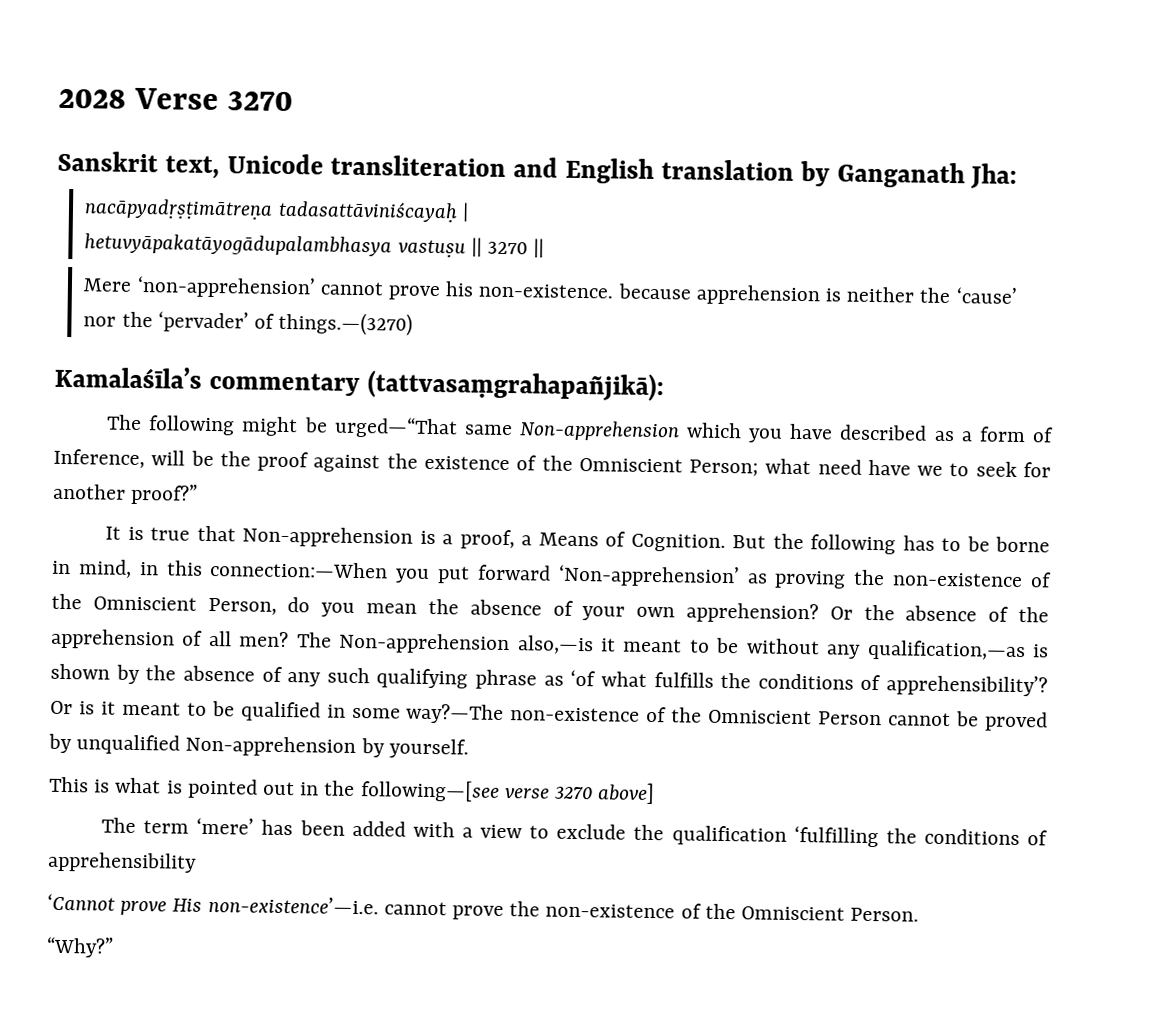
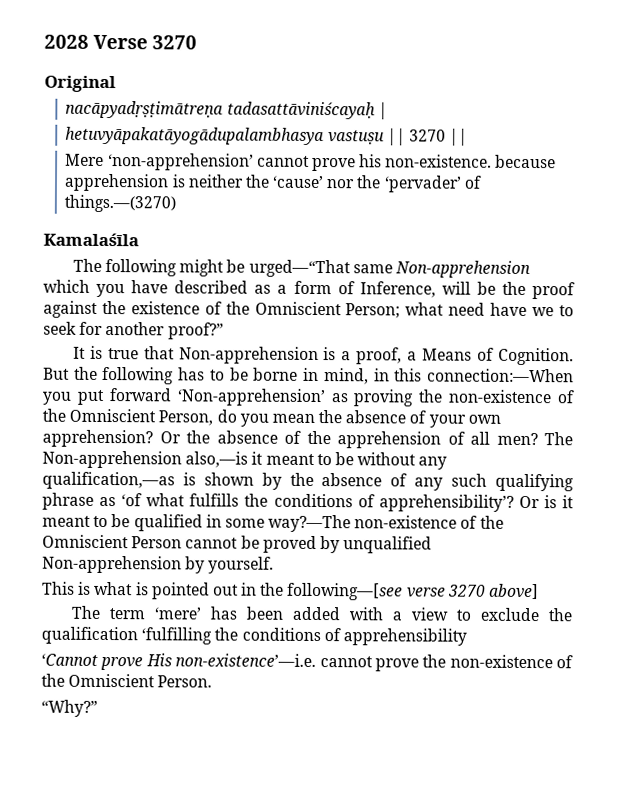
- Sanskrit text, Unicode transliteration and English translation by Ganganath Jha:
+ Original
- Kamalaśīla’s commentary (tattvasaṃgrahapañjikā):
+ Kamalaśīla

